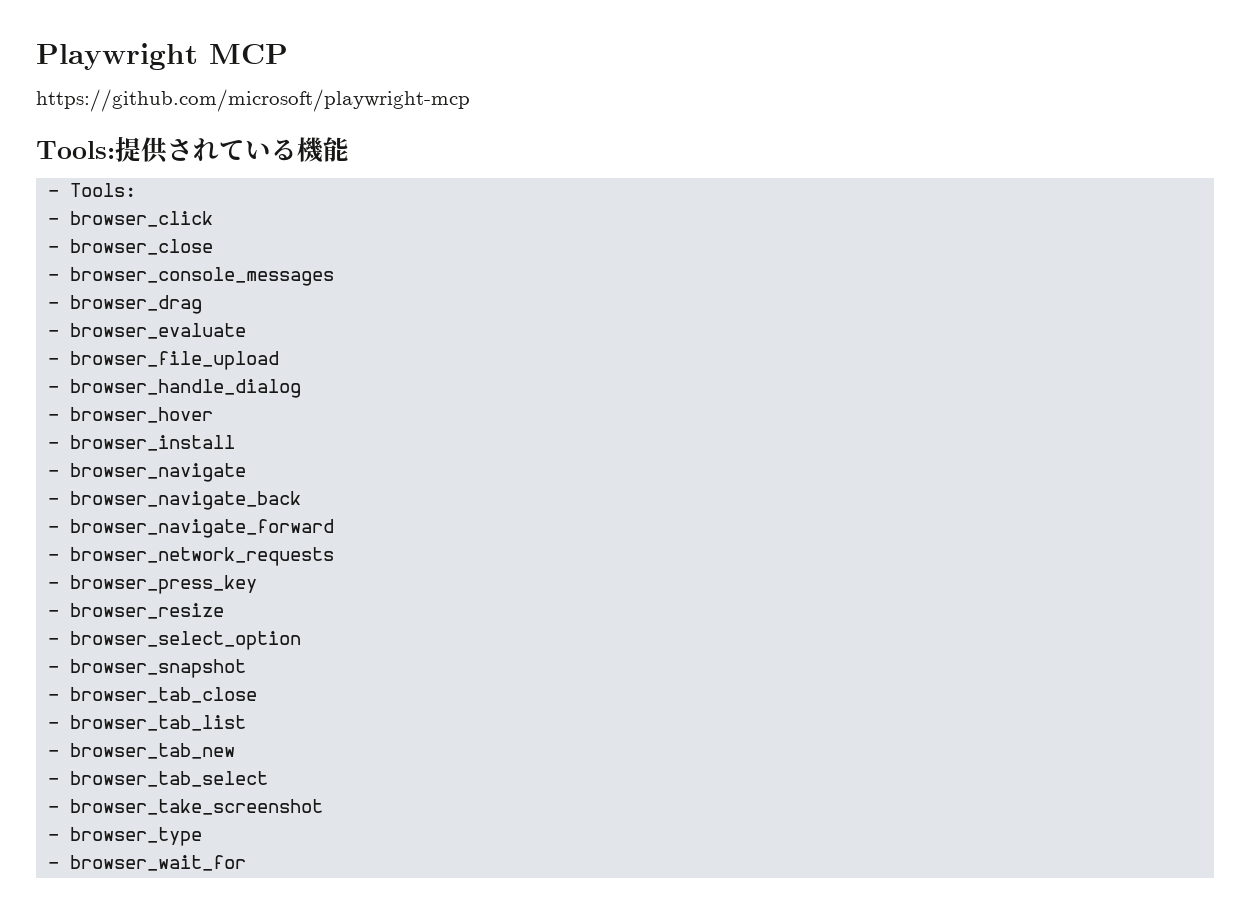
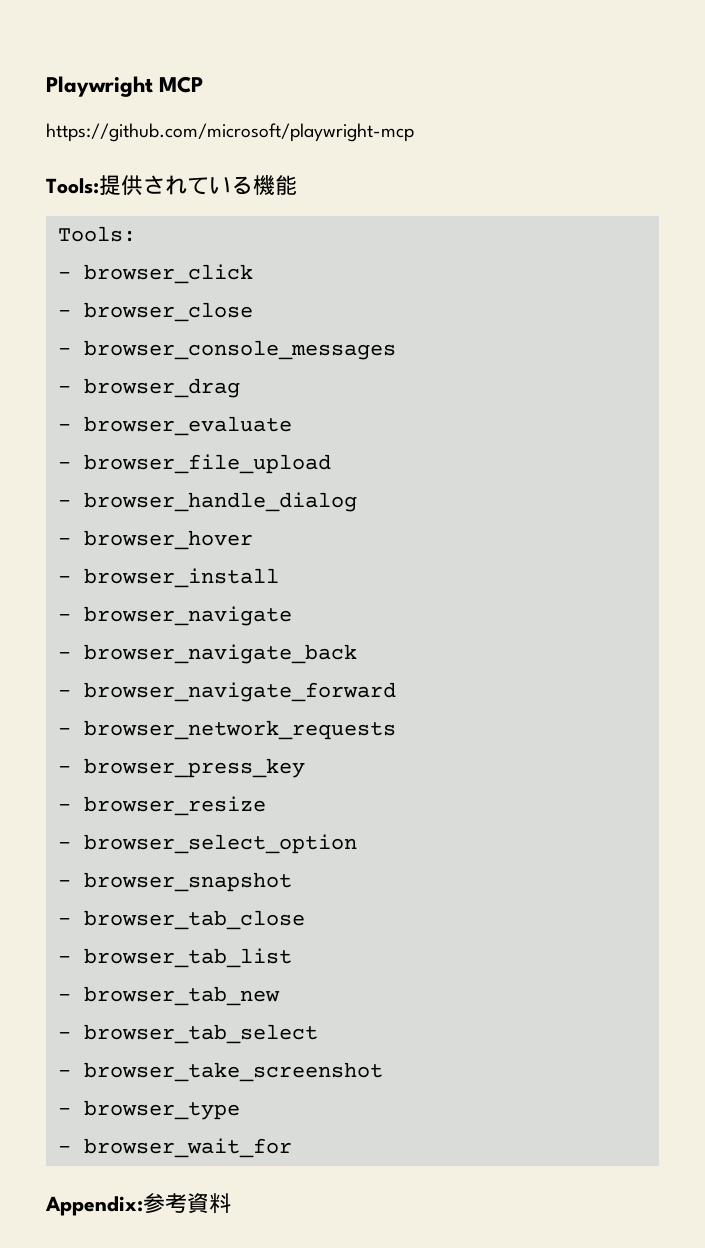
  Tools:提供されている機能
- - Tools:
+ Tools:
+ Appendix:参考資料

